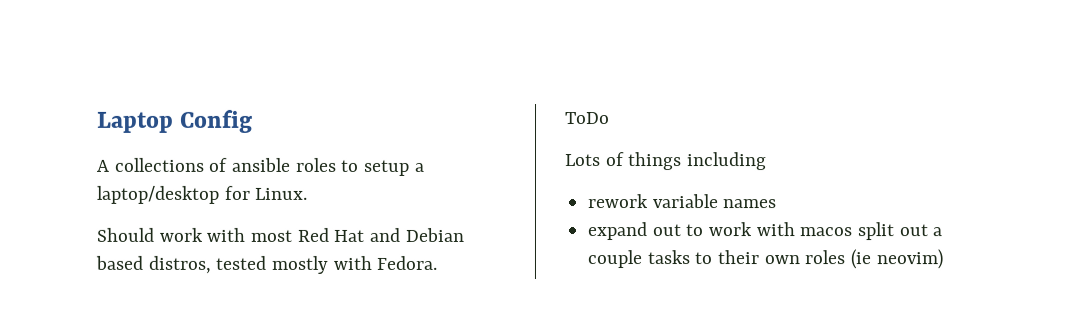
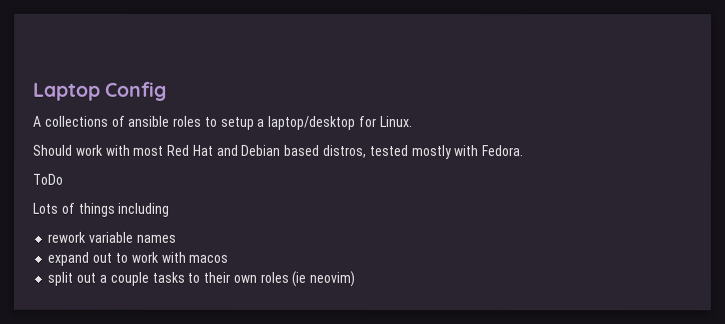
- expand out to work with macos split out a couple tasks to their own roles (ie neovim)
+ expand out to work with macos
+ split out a couple tasks to their own roles (ie neovim)

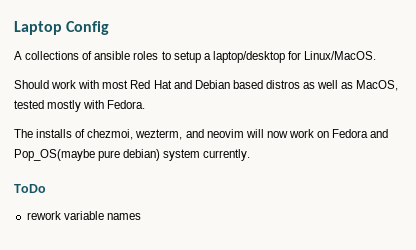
- A collections of ansible roles to setup a laptop/desktop for Linux.
+ A collections of ansible roles to setup a laptop/desktop for Linux/MacOS.
- Should work with most Red Hat and Debian based distros, tested mostly with Fedora.
+ Should work with most Red Hat and Debian based distros as well as MacOS, tested mostly with Fedora.
+ The installs of chezmoi, wezterm, and neovim will now work on Fedora and Pop_OS(maybe pure debian) system currently.
  ToDo
- Lots of things including
  rework variable names
- expand out to work with macos
- split out a couple tasks to their own roles (ie neovim)

